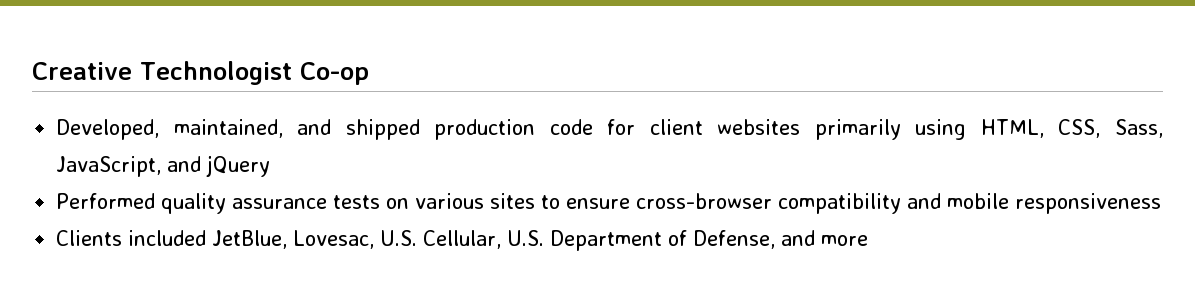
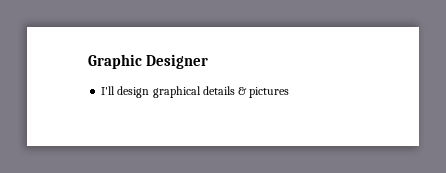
- Creative Technologist Co-op
- Developed, maintained, and shipped production code for client websites primarily using HTML, CSS, Sass, JavaScript, and jQuery
- Performed quality assurance tests on various sites to ensure cross-browser compatibility and mobile responsiveness
- Clients included JetBlue, Lovesac, U.S. Cellular, U.S. Department of Defense, and more
+ Graphic Designer
+ I'll design graphical details & pictures

